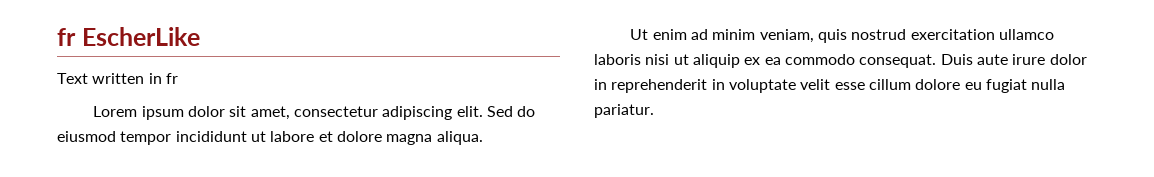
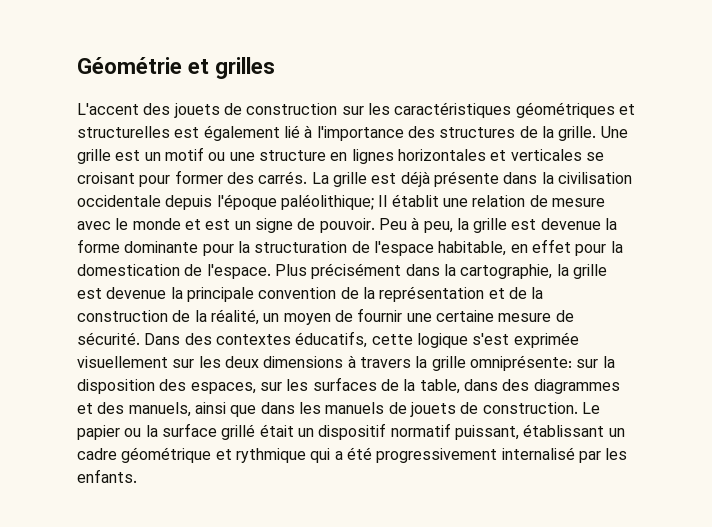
- fr EscherLike
- Text written in fr
- Lorem ipsum dolor sit amet, consectetur adipiscing elit. Sed do eiusmod tempor incididunt ut labore et dolore magna aliqua.
- Ut enim ad minim veniam, quis nostrud exercitation ullamco laboris nisi ut aliquip ex ea commodo consequat. Duis aute irure dolor in reprehenderit in voluptate velit esse cillum dolore eu fugiat nulla pariatur.
+ Géométrie et grilles
+ L'accent des jouets de construction sur les caractéristiques géométriques et structurelles est également lié à l'importance des structures de la grille. Une grille est un motif ou une structure en lignes horizontales et verticales se croisant pour former des carrés. La grille est déjà présente dans la civilisation occidentale depuis l'époque paléolithique; Il établit une relation de mesure avec le monde et est un signe de pouvoir. Peu à peu, la grille est devenue la forme dominante pour la structuration de l'espace habitable, en effet pour la domestication de l'espace. Plus précisément dans la cartographie, la grille est devenue la principale convention de la représentation et de la construction de la réalité, un moyen de fournir une certaine mesure de sécurité. Dans des contextes éducatifs, cette logique s'est exprimée visuellement sur les deux dimensions à travers la grille omniprésente: sur la disposition des espaces, sur les surfaces de la table, dans des diagrammes et des manuels, ainsi que dans les manuels de jouets de construction. Le papier ou la surface grillé était un dispositif normatif puissant, établissant un cadre géométrique et rythmique qui a été progressivement internalisé par les enfants.

